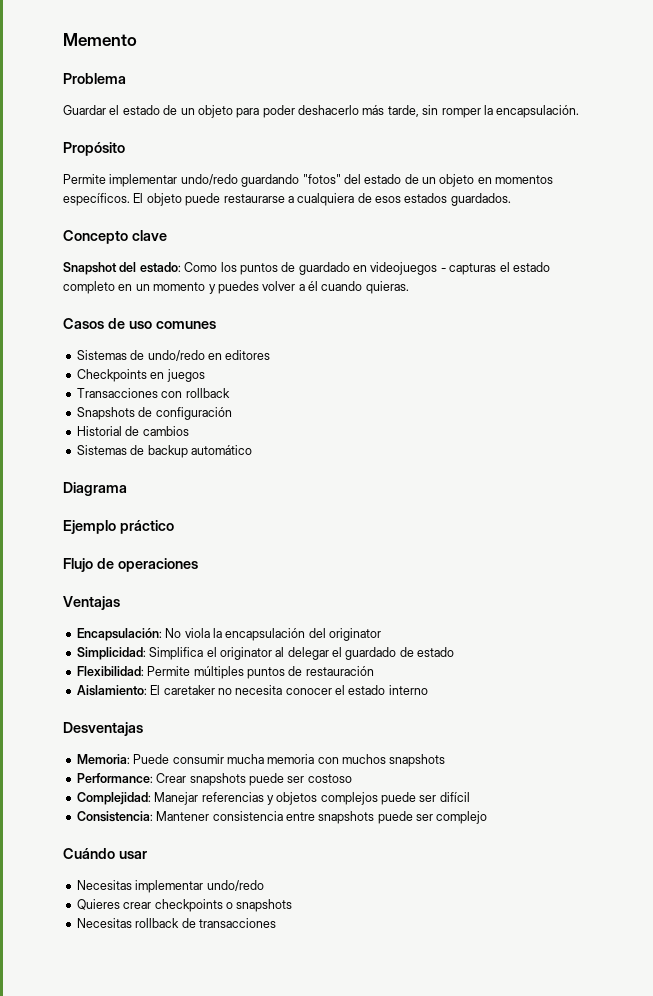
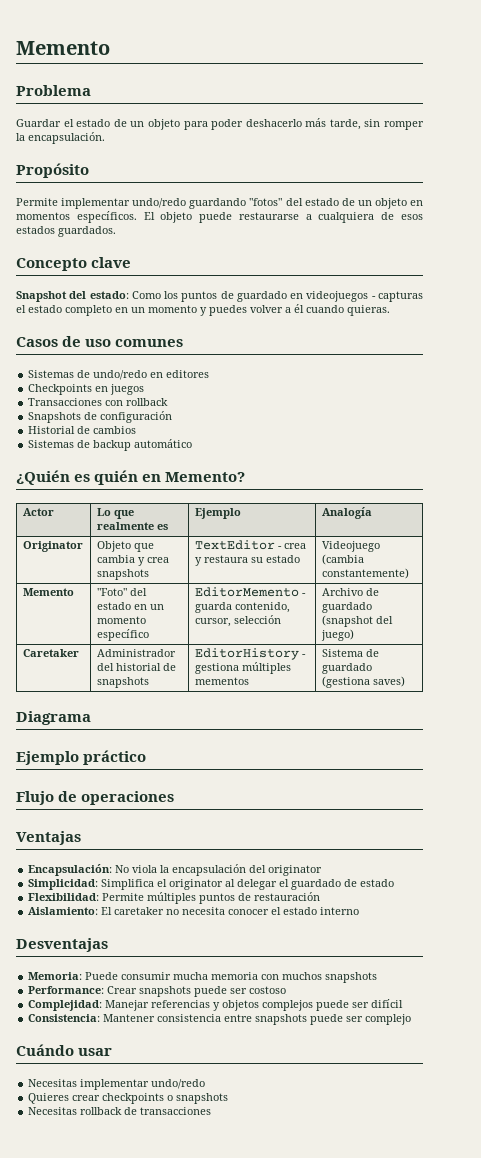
+ ¿Quién es quién en Memento?
+ Actor | Lo que realmente es | Ejemplo | Analogía
+ Originator | Objeto que cambia y crea snapshots | TextEditor - crea y restaura su estado | Videojuego (cambia constantemente)
+ Memento | "Foto" del estado en un momento específico | EditorMemento - guarda contenido, cursor, selección | Archivo de guardado (snapshot del juego)
+ Caretaker | Administrador del historial de snapshots | EditorHistory - gestiona múltiples mementos | Sistema de guardado (gestiona saves)

